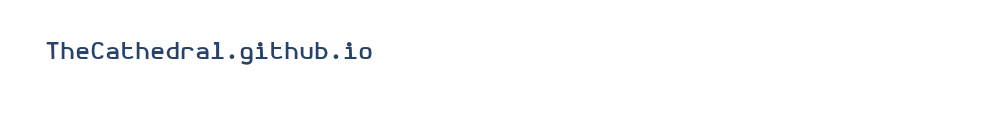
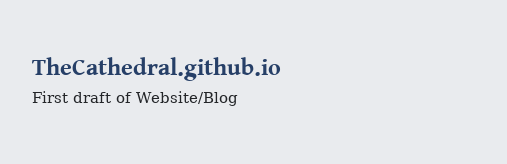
+ First draft of Website/Blog

